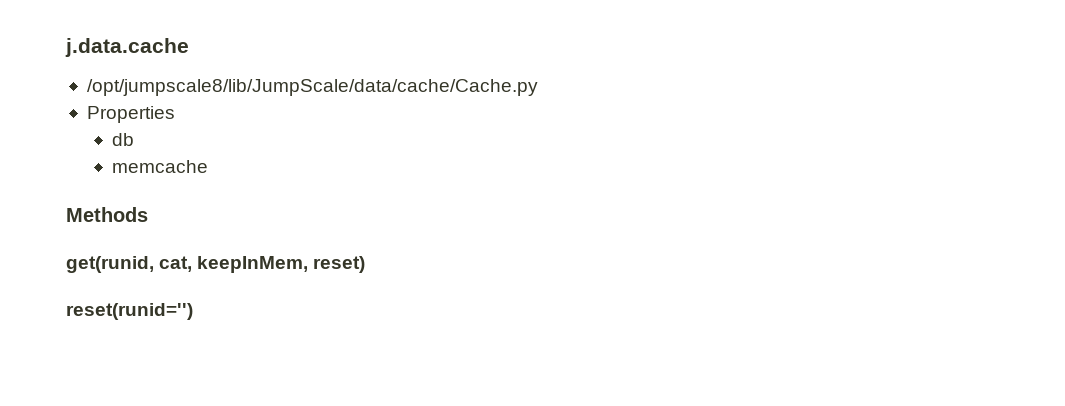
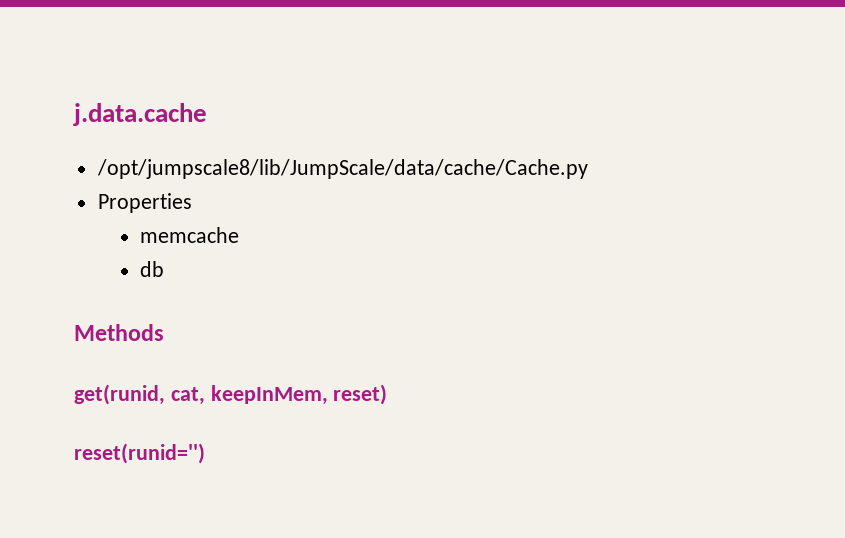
+ memcache
- memcache

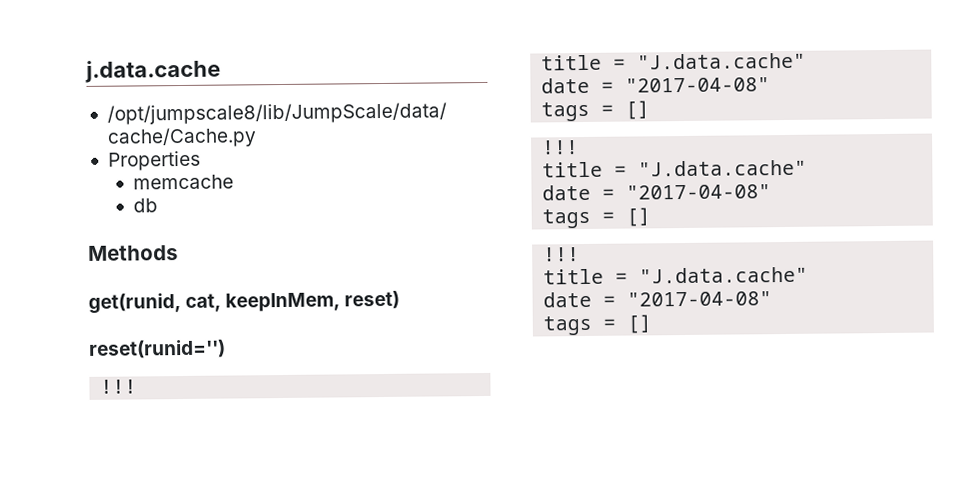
  reset(runid='')
+ !!!
+ title = "J.data.cache"
+ date = "2017-04-08"
+ tags = []
+ !!!
+ title = "J.data.cache"
+ date = "2017-04-08"
+ tags = []
+ !!!
+ title = "J.data.cache"
+ date = "2017-04-08"
+ tags = []

